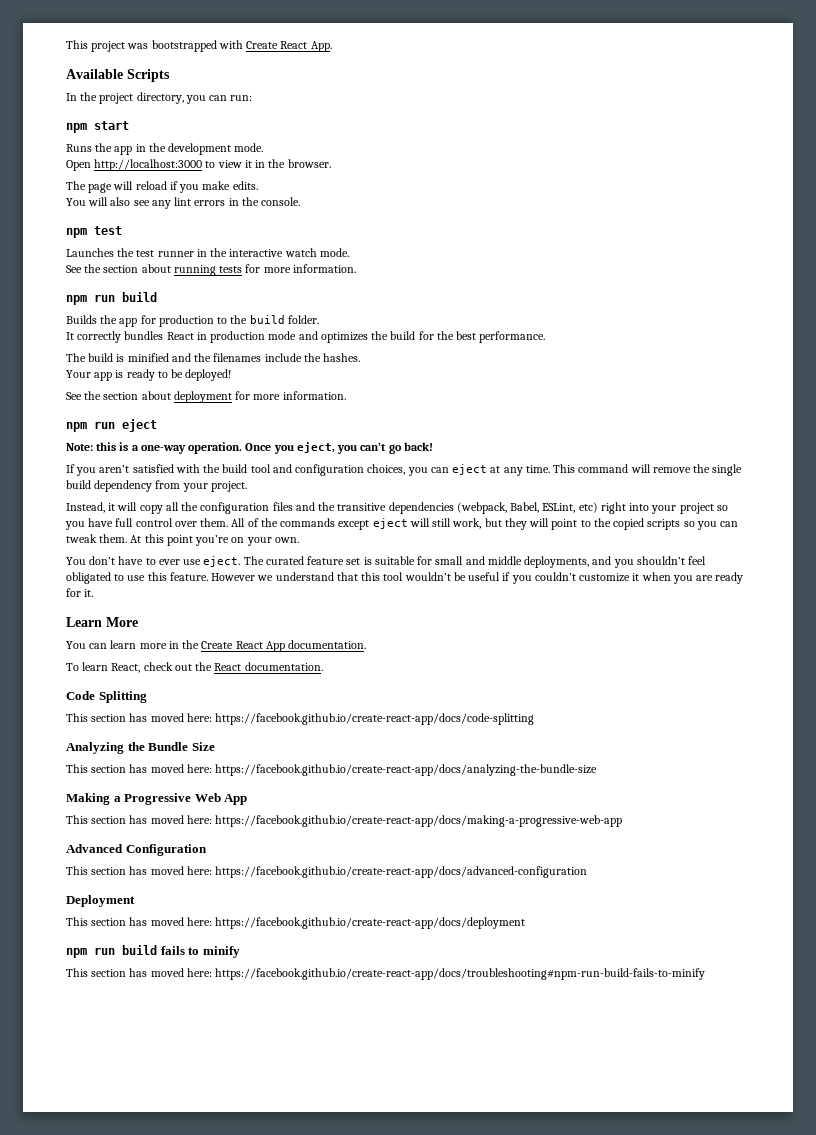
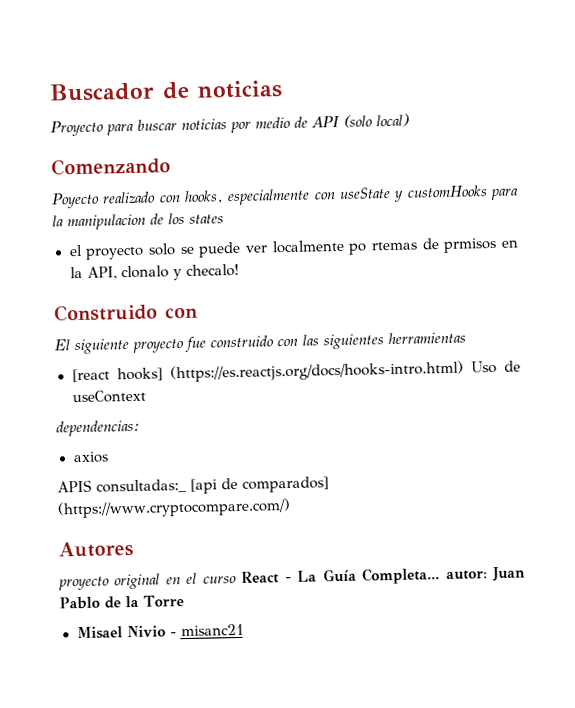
- This project was bootstrapped with Create React App.
- Available Scripts
- In the project directory, you can run:
- npm start
- Runs the app in the development mode.
- Open http://localhost:3000 to view it in the browser.
- The page will reload if you make edits.
- You will also see any lint errors in the console.
- npm test
- Launches the test runner in the interactive watch mode.
- See the section about running tests for more information.
- npm run build
- Builds the app for production to the build folder.
- It correctly bundles React in production mode and optimizes the build for the best performance.
- The build is minified and the filenames include the hashes.
- Your app is ready to be deployed!
- See the section about deployment for more information.
- npm run eject
- Note: this is a one-way operation. Once you eject, you can’t go back!
- If you aren’t satisfied with the build tool and configuration choices, you can eject at any time. This command will remove the single build dependency from your project.
- Instead, it will copy all the configuration files and the transitive dependencies (webpack, Babel, ESLint, etc) right into your project so you have full control over them. All of the commands except eject will still work, but they will point to the copied scripts so you can tweak them. At this point you’re on your own.
- You don’t have to ever use eject. The curated feature set is suitable for small and middle deployments, and you shouldn’t feel obligated to use this feature. However we understand that this tool wouldn’t be useful if you couldn’t customize it when you are ready for it.
- Learn More
- You can learn more in the Create React App documentation.
- To learn React, check out the React documentation.
- Code Splitting
- This section has moved here: https://facebook.github.io/create-react-app/docs/code-splitting
- Analyzing the Bundle Size
- This section has moved here: https://facebook.github.io/create-react-app/docs/analyzing-the-bundle-size
- Making a Progressive Web App
- This section has moved here: https://facebook.github.io/create-react-app/docs/making-a-progressive-web-app
- Advanced Configuration
- This section has moved here: https://facebook.github.io/create-react-app/docs/advanced-configuration
- Deployment
- This section has moved here: https://facebook.github.io/create-react-app/docs/deployment
- npm run build fails to minify
- This section has moved here: https://facebook.github.io/create-react-app/docs/troubleshooting#npm-run-build-fails-to-minify
+ Buscador de noticias
+ Proyecto para buscar noticias por medio de API (solo local)
+ Comenzando
+ Poyecto realizado con hooks, especialmente con useState y customHooks para la manipulacion de los states
+ el proyecto solo se puede ver localmente po rtemas de prmisos en la API, clonalo y checalo!
+ Construido con
+ El siguiente proyecto fue construido con las siguientes herramientas
+ [react hooks] (https://es.reactjs.org/docs/hooks-intro.html) Uso de useContext
+ dependencias:
+ axios
+ APIS consultadas:_ [api de comparados] (https://www.cryptocompare.com/)
+ Autores
+ proyecto original en el curso React - La Guía Completa... autor: Juan Pablo de la Torre
+ Misael Nivio - misanc21

